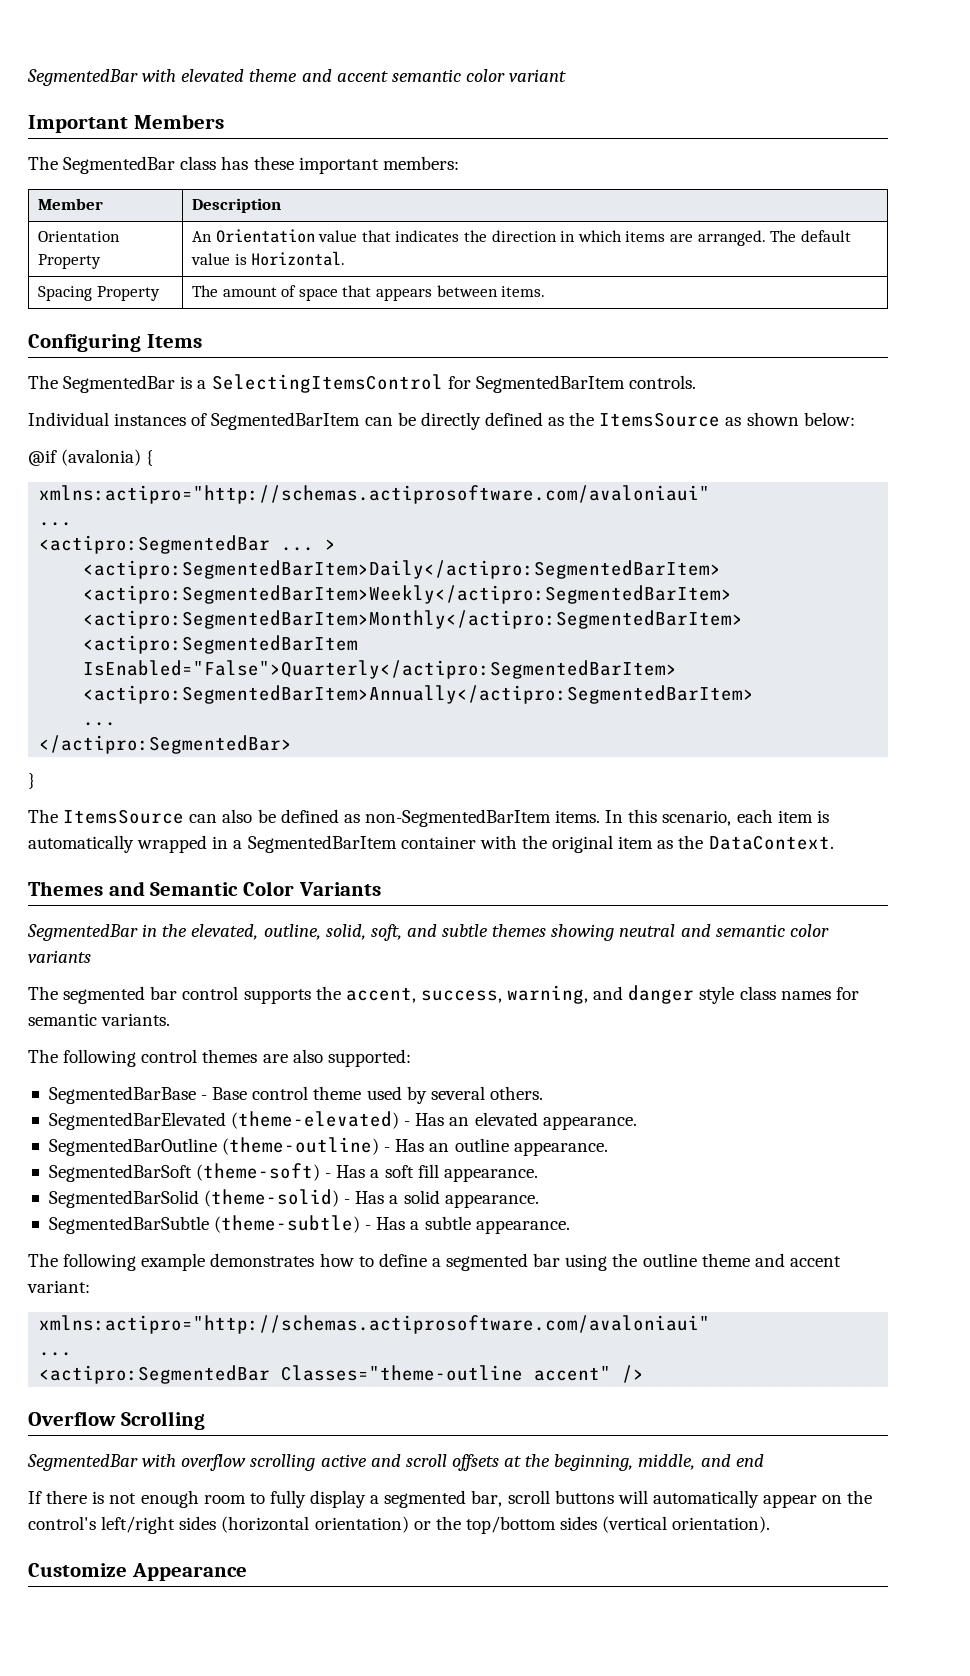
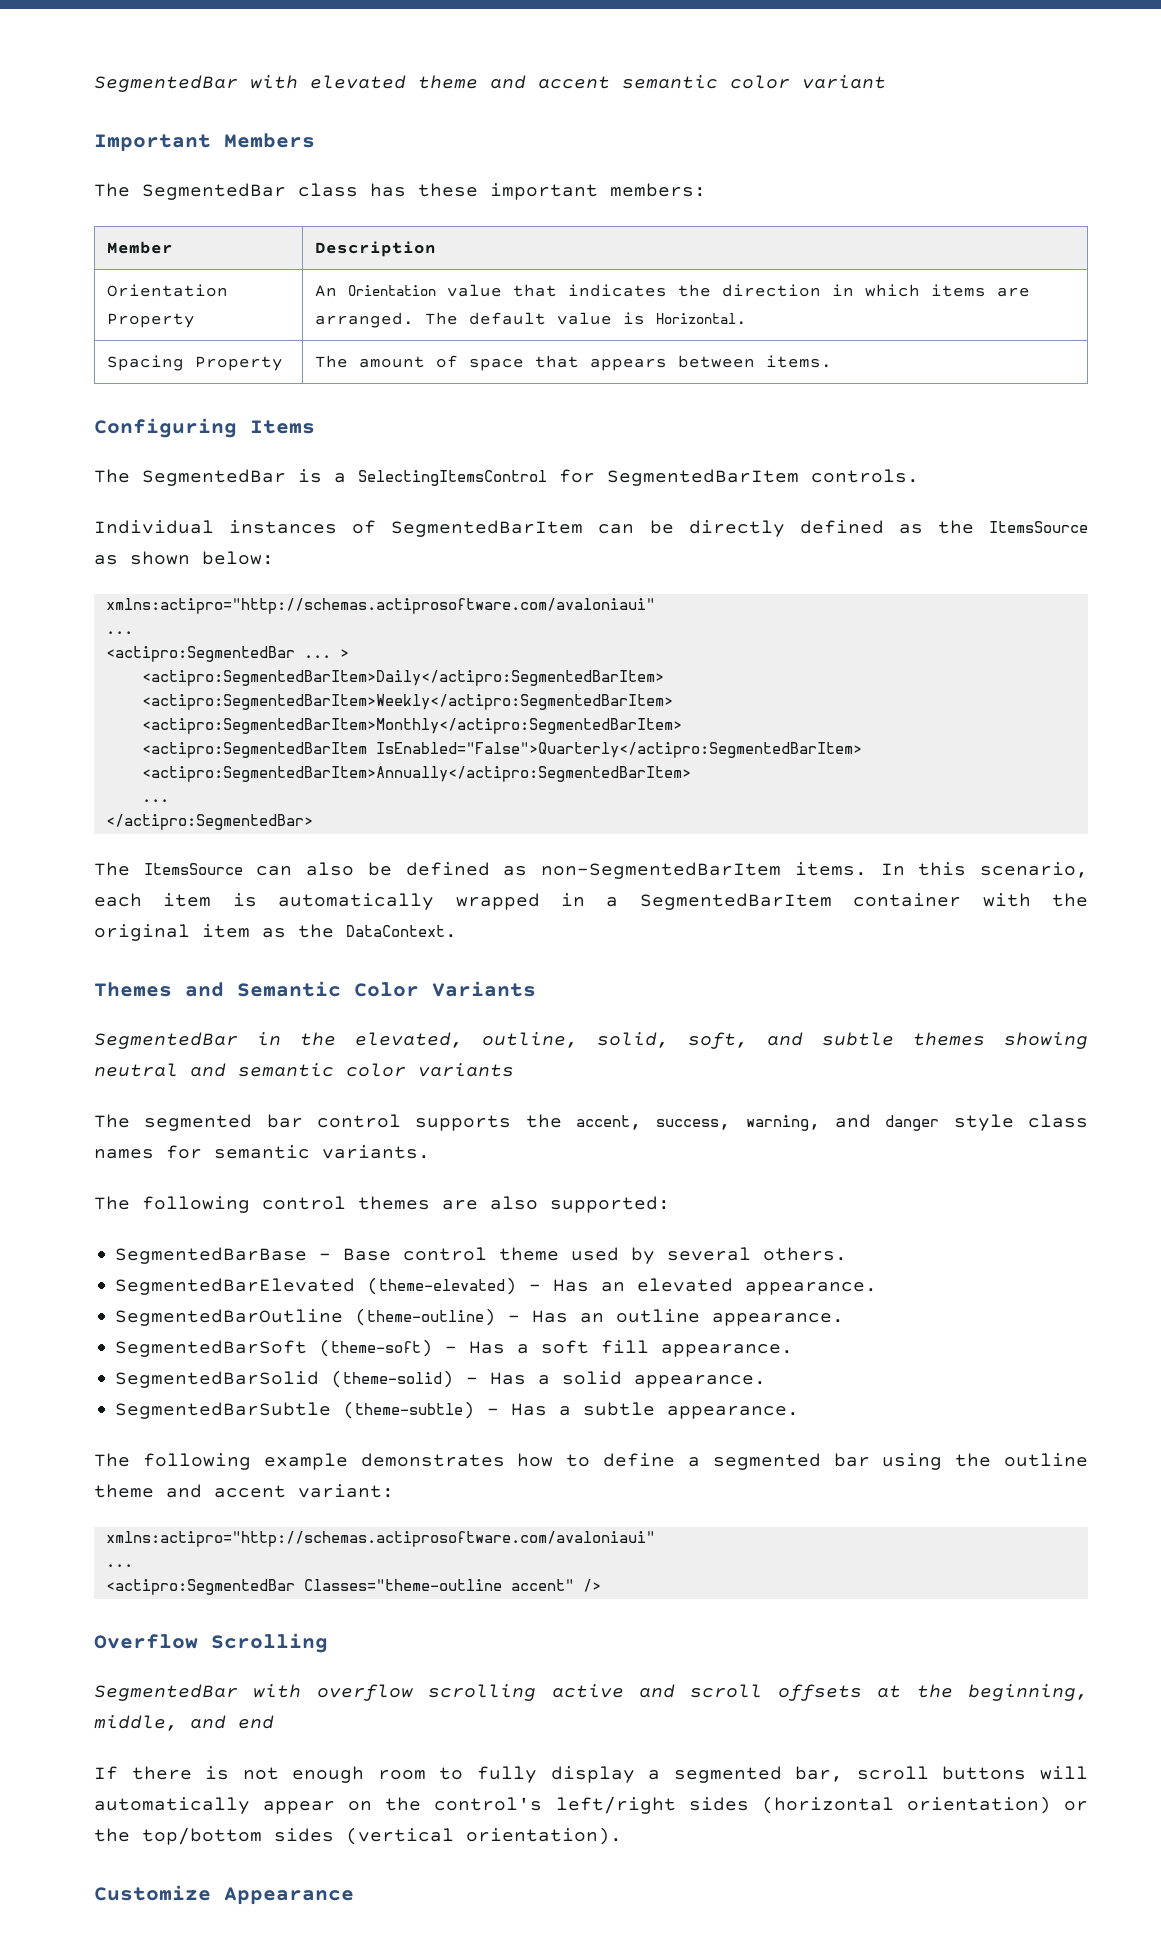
- @if (avalonia) {
- }

